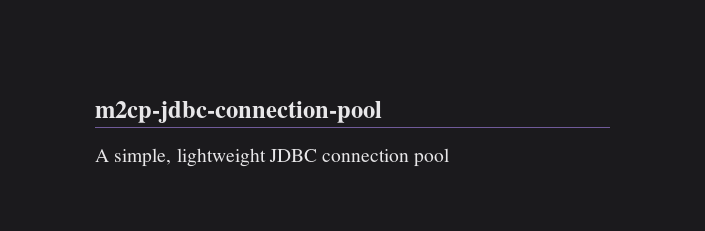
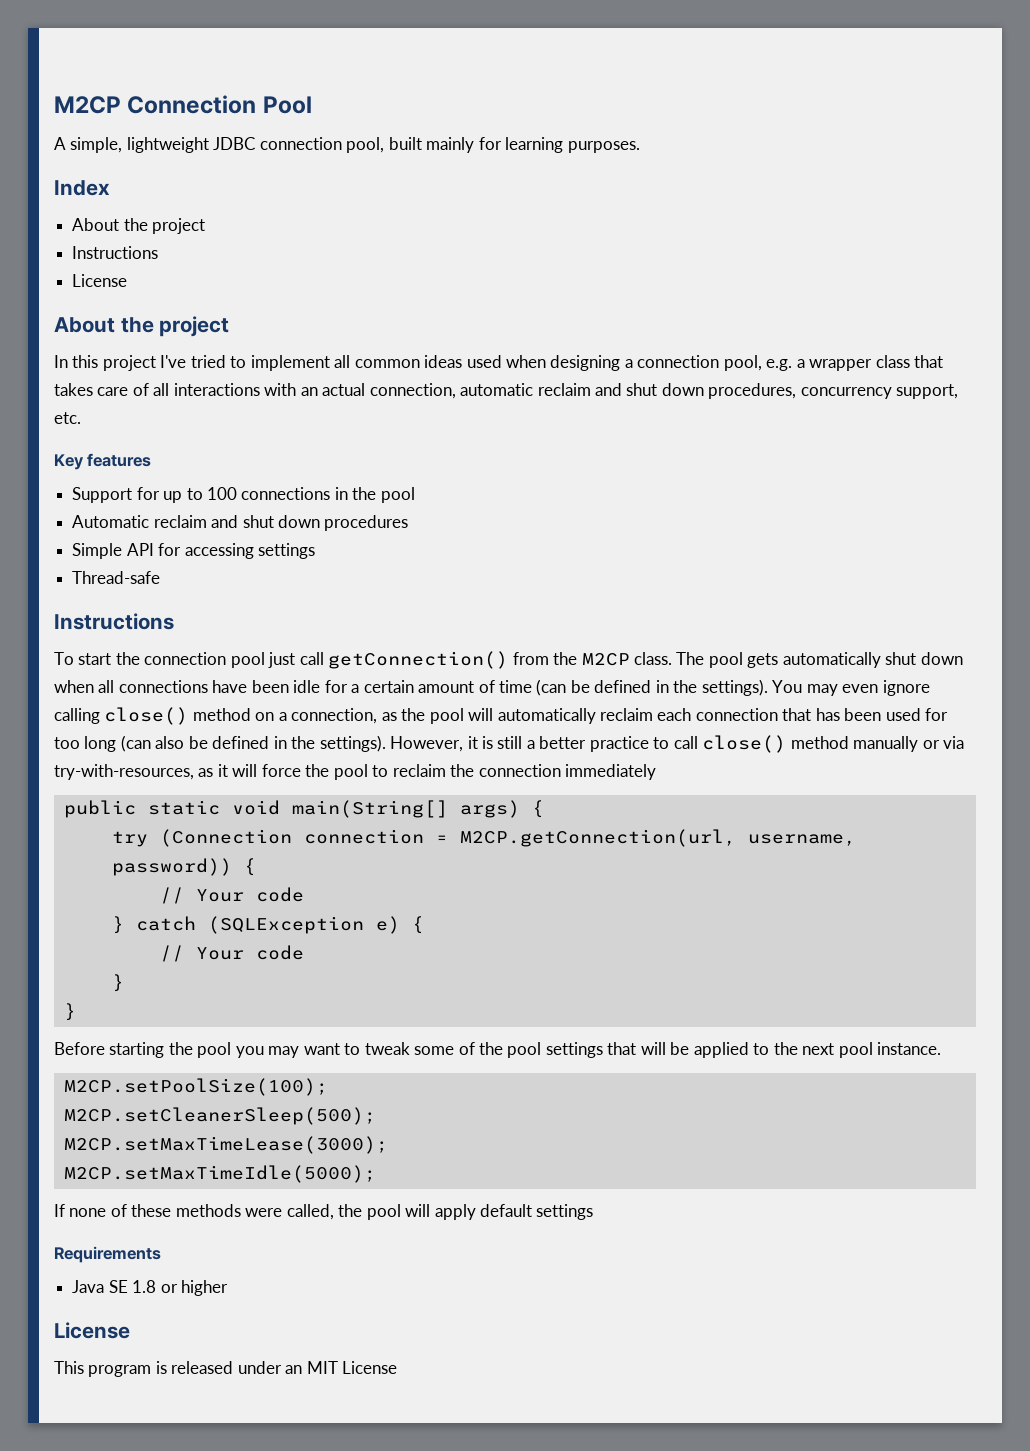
- m2cp-jdbc-connection-pool
+ M2CP Connection Pool
- A simple, lightweight JDBC connection pool
+ A simple, lightweight JDBC connection pool, built mainly for learning purposes.
+ Index
+ About the project
+ Instructions
+ License
+ About the project
+ In this project I've tried to implement all common ideas used when designing a connection pool, e.g. a wrapper class that takes care of all interactions with an actual connection, automatic reclaim and shut down procedures, concurrency support, etc.
+ Key features
+ Support for up to 100 connections in the pool
+ Automatic reclaim and shut down procedures
+ Simple API for accessing settings
+ Thread-safe
+ Instructions
+ To start the connection pool just call getConnection() from the M2CP class. The pool gets automatically shut down when all connections have been idle for a certain amount of time (can be defined in the settings). You may even ignore calling close() method on a connection, as the pool will automatically reclaim each connection that has been used for too long (can also be defined in the settings). However, it is still a better practice to call close() method manually or via try-with-resources, as it will force the pool to reclaim the connection immediately
+ public static void main(String[] args) {
+ try (Connection connection = M2CP.getConnection(url, username, password)) {
+ // Your code
+ } catch (SQLException e) {
+ // Your code
+ }
+ }
+ Before starting the pool you may want to tweak some of the pool settings that will be applied to the next pool instance.
+ M2CP.setPoolSize(100);
+ M2CP.setCleanerSleep(500);
+ M2CP.setMaxTimeLease(3000);
+ M2CP.setMaxTimeIdle(5000);
+ If none of these methods were called, the pool will apply default settings
+ Requirements
+ Java SE 1.8 or higher
+ License
+ This program is released under an MIT License

